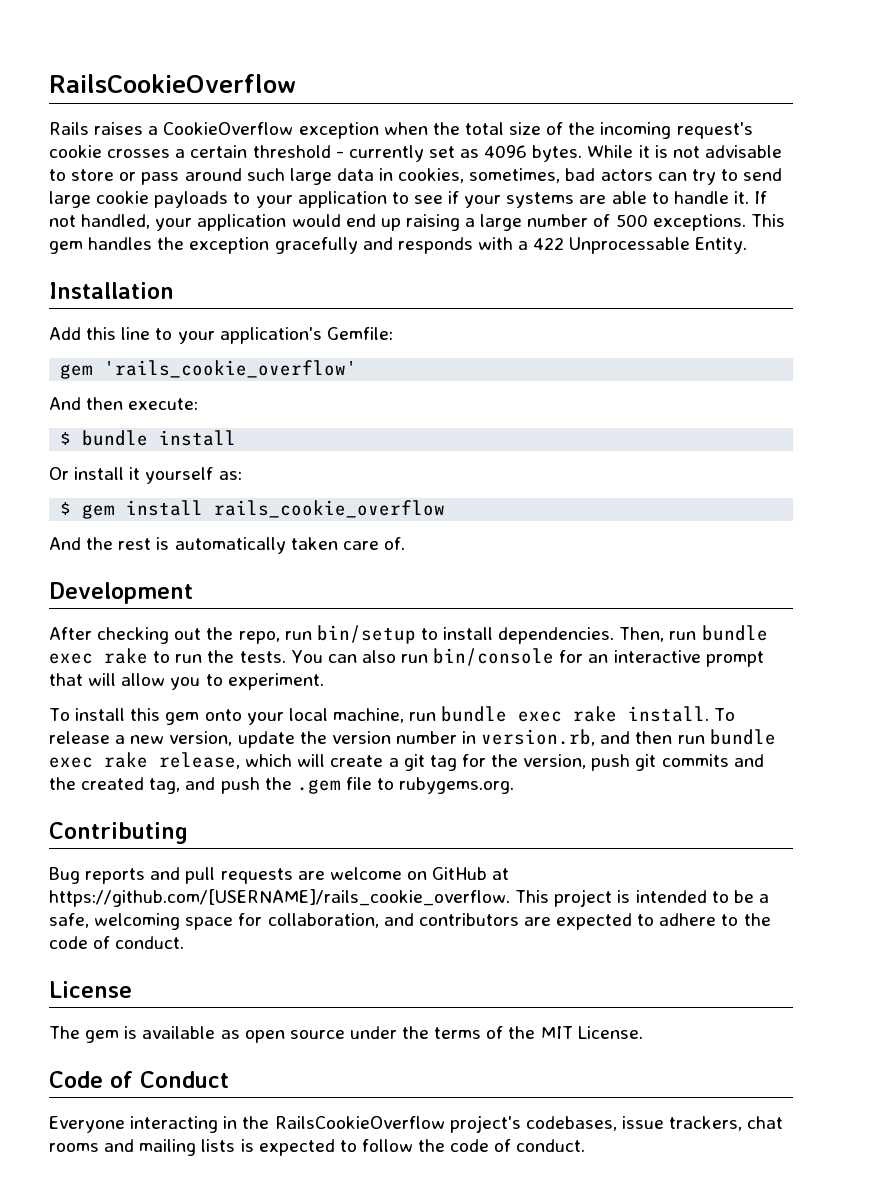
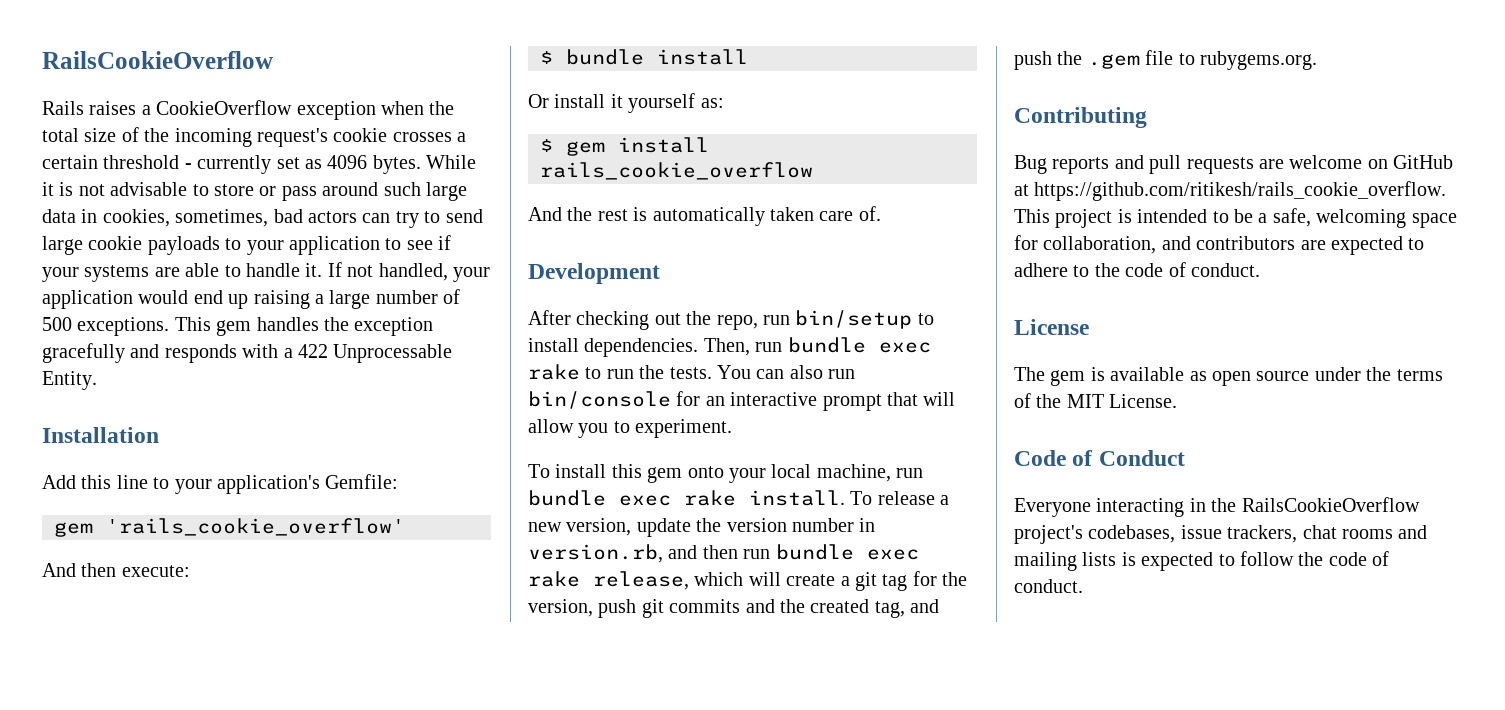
- Bug reports and pull requests are welcome on GitHub at https://github.com/[USERNAME]/rails_cookie_overflow. This project is intended to be a safe, welcoming space for collaboration, and contributors are expected to adhere to the code of conduct.
+ Bug reports and pull requests are welcome on GitHub at https://github.com/ritikesh/rails_cookie_overflow. This project is intended to be a safe, welcoming space for collaboration, and contributors are expected to adhere to the code of conduct.

